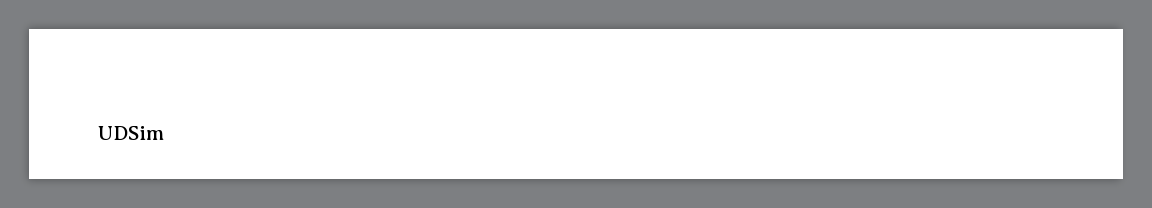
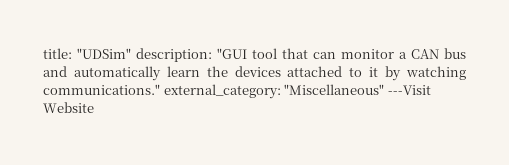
- UDSim
+ title: "UDSim" description: "GUI tool that can monitor a CAN bus and automatically learn the devices attached to it by watching communications." external_category: "Miscellaneous" ---Visit Website

